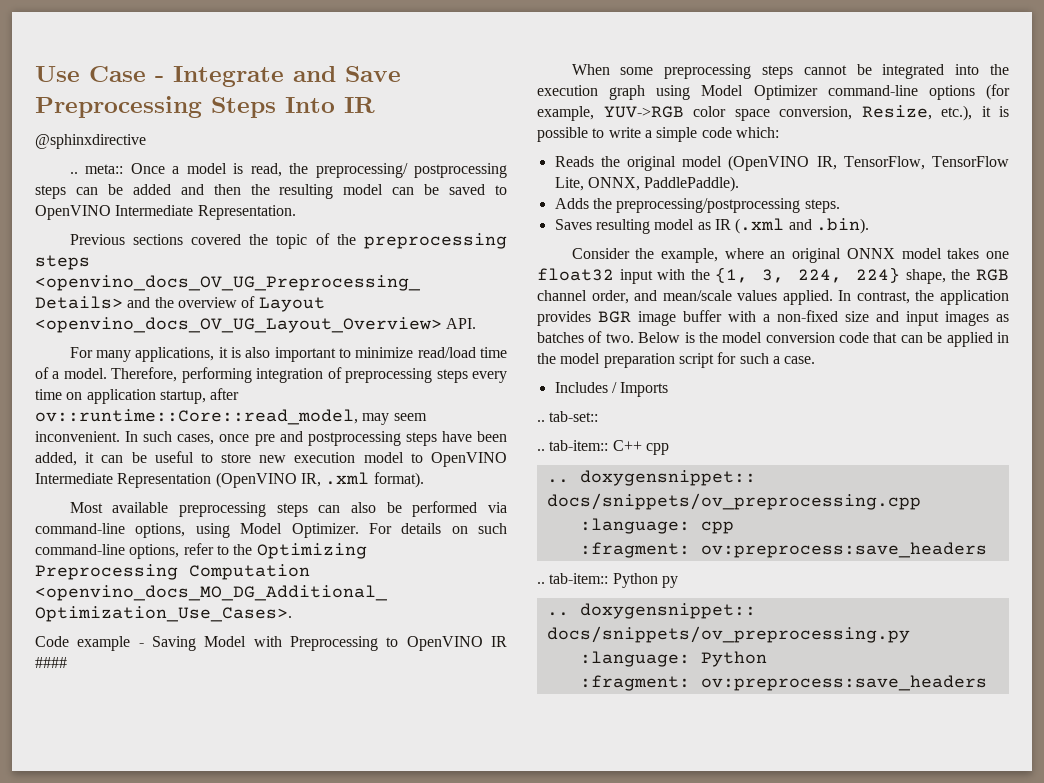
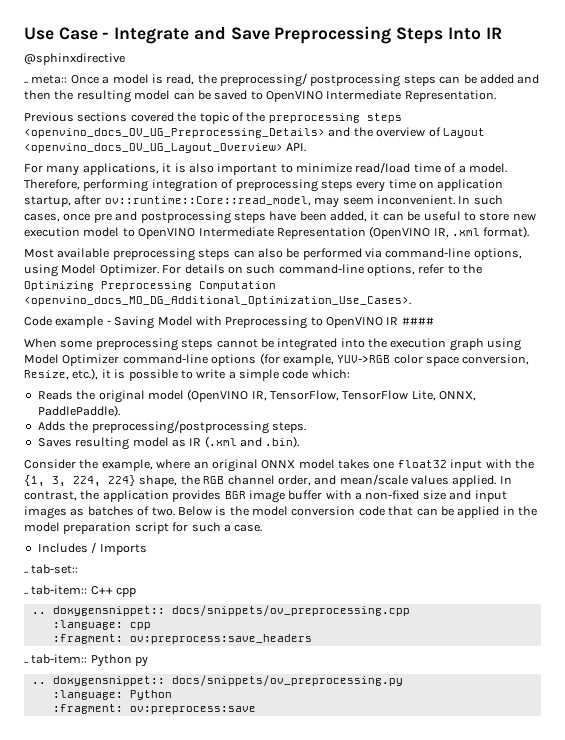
  :language: Python
- :fragment: ov:preprocess:save_headers
+ :fragment: ov:preprocess:save

